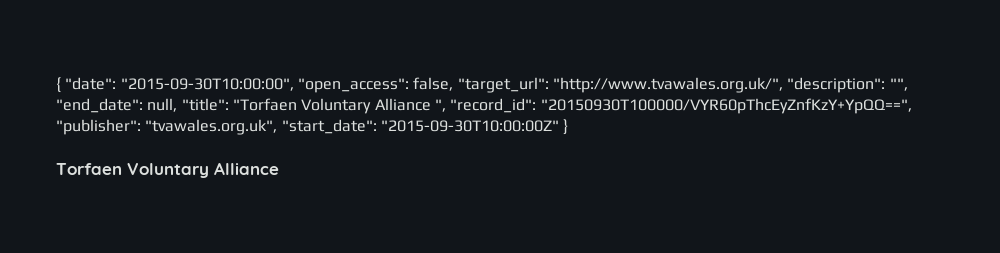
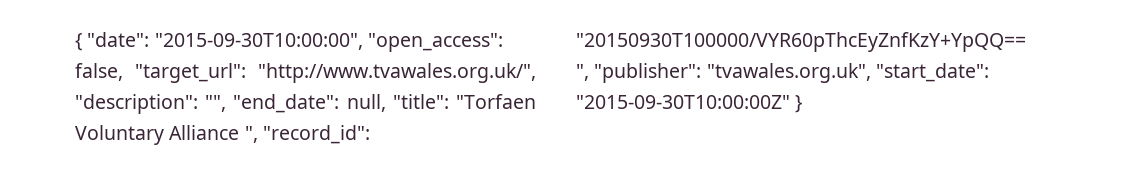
- Torfaen Voluntary Alliance

